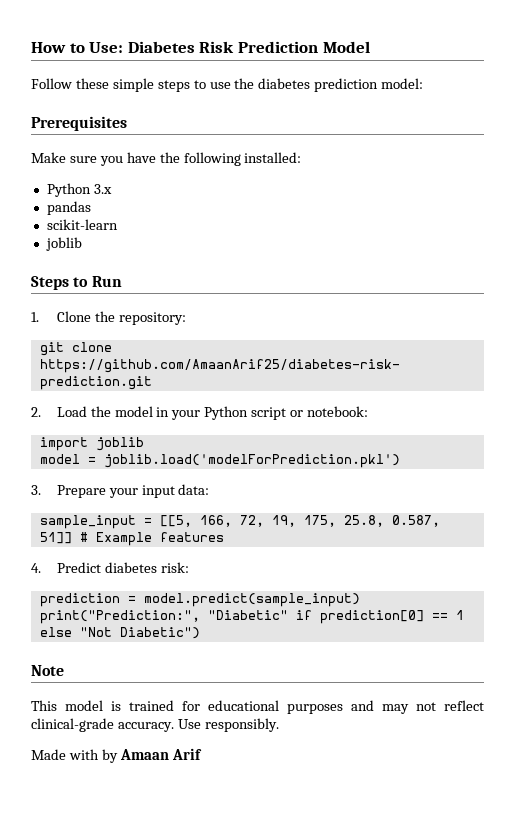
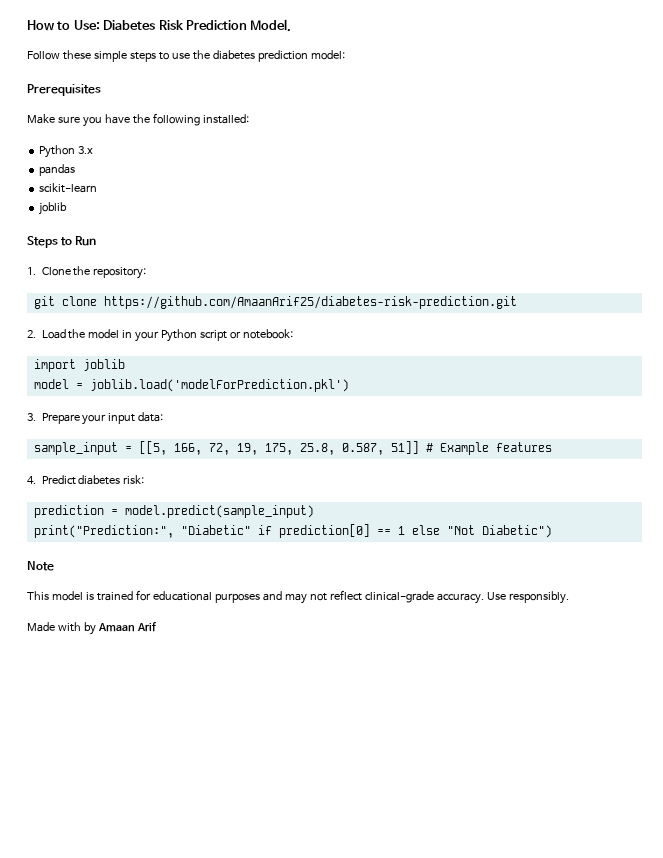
- How to Use: Diabetes Risk Prediction Model
+ How to Use: Diabetes Risk Prediction Model.

